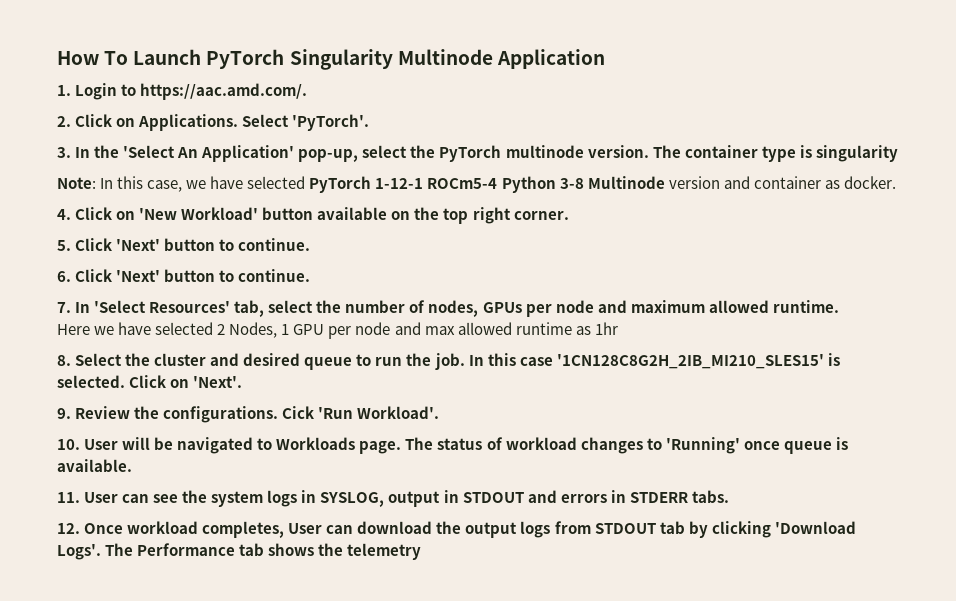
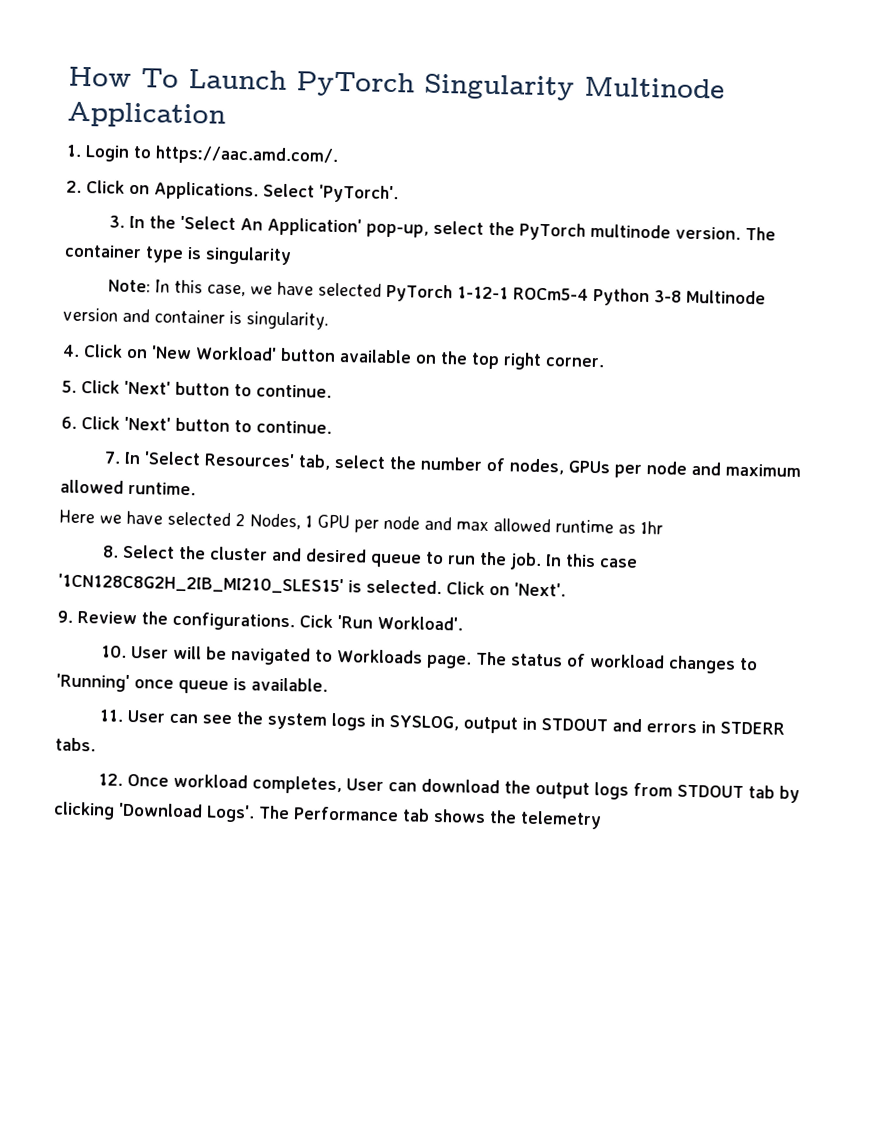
- Note: In this case, we have selected PyTorch 1-12-1 ROCm5-4 Python 3-8 Multinode version and container as docker.
+ Note: In this case, we have selected PyTorch 1-12-1 ROCm5-4 Python 3-8 Multinode version and container is singularity.

